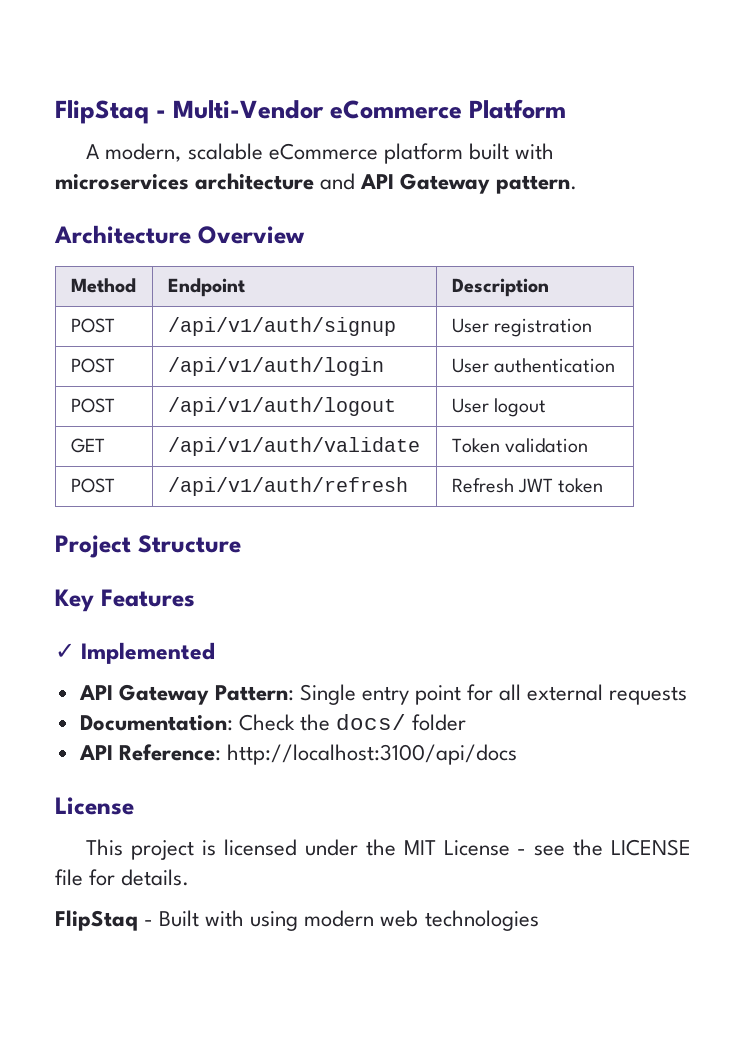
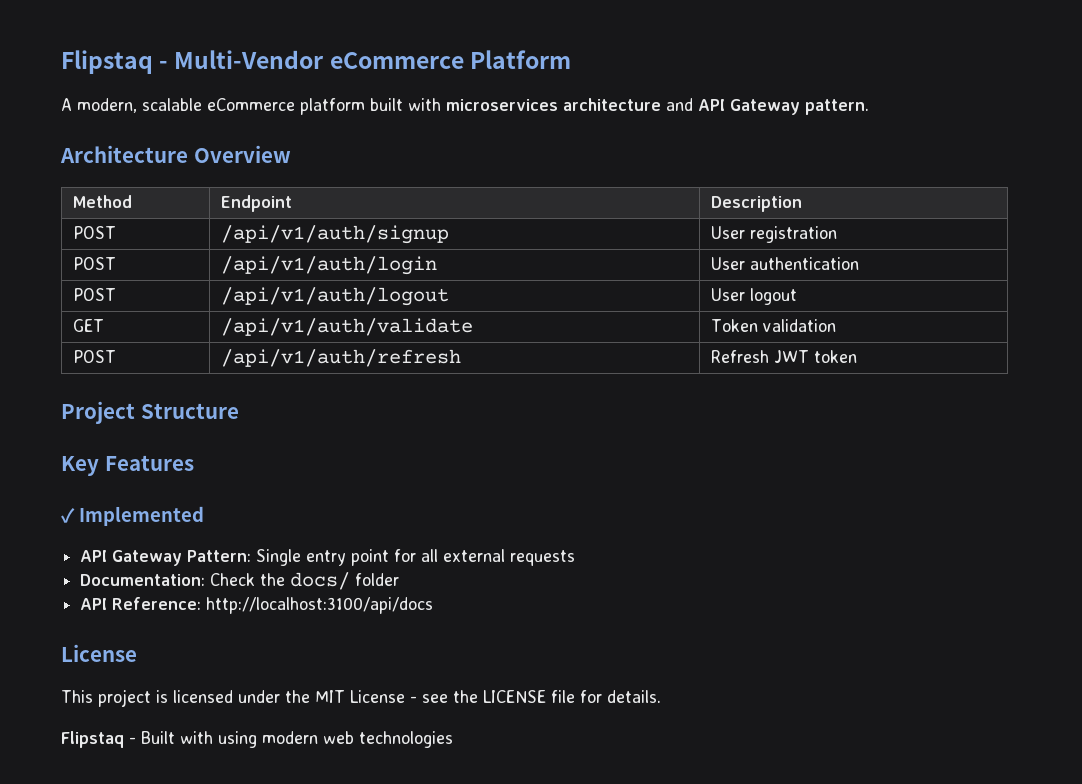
- FlipStaq - Multi-Vendor eCommerce Platform
+ Flipstaq - Multi-Vendor eCommerce Platform
- FlipStaq - Built with using modern web technologies
+ Flipstaq - Built with using modern web technologies

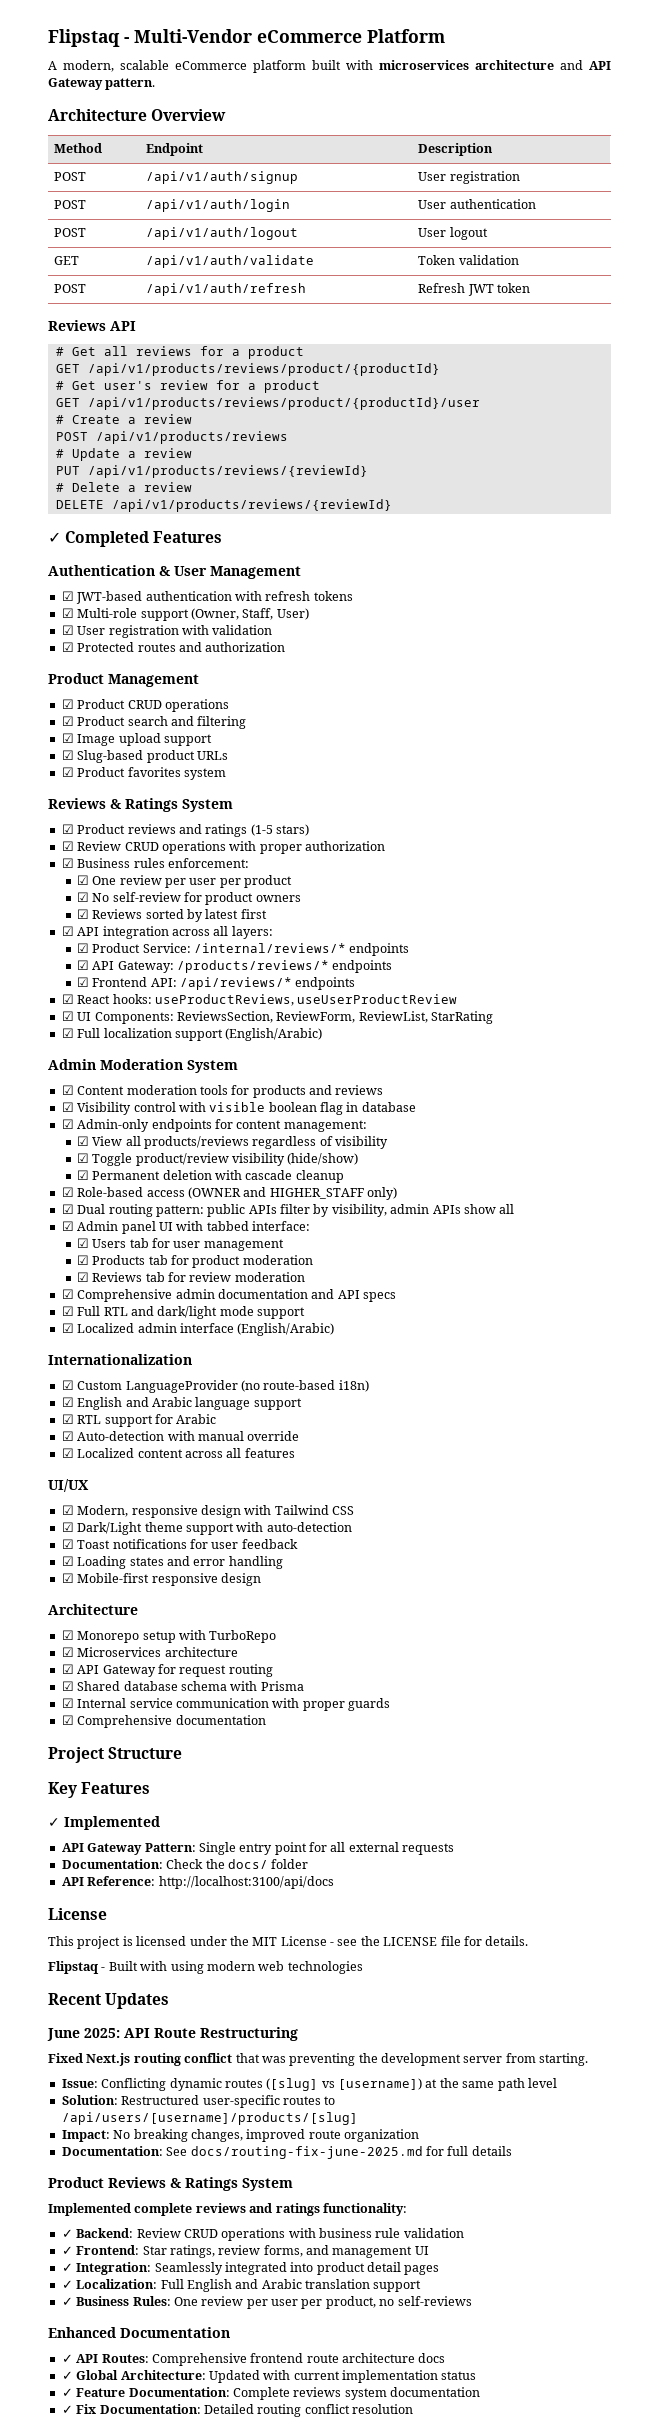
+ Reviews API
+ # Get all reviews for a product
+ GET /api/v1/products/reviews/product/{productId}
+ # Get user's review for a product
+ GET /api/v1/products/reviews/product/{productId}/user
+ # Create a review
+ POST /api/v1/products/reviews
+ # Update a review
+ PUT /api/v1/products/reviews/{reviewId}
+ # Delete a review
+ DELETE /api/v1/products/reviews/{reviewId}
+ ✓ Completed Features
+ Authentication & User Management
+ ☑ JWT-based authentication with refresh tokens
+ ☑ Multi-role support (Owner, Staff, User)
+ ☑ User registration with validation
+ ☑ Protected routes and authorization
+ Product Management
+ ☑ Product CRUD operations
+ ☑ Product search and filtering
+ ☑ Image upload support
+ ☑ Slug-based product URLs
+ ☑ Product favorites system
+ Reviews & Ratings System
+ ☑ Product reviews and ratings (1-5 stars)
+ ☑ Review CRUD operations with proper authorization
+ ☑ Business rules enforcement:
+ ☑ One review per user per product
+ ☑ No self-review for product owners
+ ☑ Reviews sorted by latest first
+ ☑ API integration across all layers:
+ ☑ Product Service: /internal/reviews/* endpoints
+ ☑ API Gateway: /products/reviews/* endpoints
+ ☑ Frontend API: /api/reviews/* endpoints
+ ☑ React hooks: useProductReviews, useUserProductReview
+ ☑ UI Components: ReviewsSection, ReviewForm, ReviewList, StarRating
+ ☑ Full localization support (English/Arabic)
+ Admin Moderation System
+ ☑ Content moderation tools for products and reviews
+ ☑ Visibility control with visible boolean flag in database
+ ☑ Admin-only endpoints for content management:
+ ☑ View all products/reviews regardless of visibility
+ ☑ Toggle product/review visibility (hide/show)
+ ☑ Permanent deletion with cascade cleanup
+ ☑ Role-based access (OWNER and HIGHER_STAFF only)
+ ☑ Dual routing pattern: public APIs filter by visibility, admin APIs show all
+ ☑ Admin panel UI with tabbed interface:
+ ☑ Users tab for user management
+ ☑ Products tab for product moderation
+ ☑ Reviews tab for review moderation
+ ☑ Comprehensive admin documentation and API specs
+ ☑ Full RTL and dark/light mode support
+ ☑ Localized admin interface (English/Arabic)
+ Internationalization
+ ☑ Custom LanguageProvider (no route-based i18n)
+ ☑ English and Arabic language support
+ ☑ RTL support for Arabic
+ ☑ Auto-detection with manual override
+ ☑ Localized content across all features
+ UI/UX
+ ☑ Modern, responsive design with Tailwind CSS
+ ☑ Dark/Light theme support with auto-detection
+ ☑ Toast notifications for user feedback
+ ☑ Loading states and error handling
+ ☑ Mobile-first responsive design
+ Architecture
+ ☑ Monorepo setup with TurboRepo
+ ☑ Microservices architecture
+ ☑ API Gateway for request routing
+ ☑ Shared database schema with Prisma
+ ☑ Internal service communication with proper guards
+ ☑ Comprehensive documentation
+ Recent Updates
+ June 2025: API Route Restructuring
+ Fixed Next.js routing conflict that was preventing the development server from starting.
+ Issue: Conflicting dynamic routes ([slug] vs [username]) at the same path level
+ Solution: Restructured user-specific routes to /api/users/[username]/products/[slug]
+ Impact: No breaking changes, improved route organization
+ Documentation: See docs/routing-fix-june-2025.md for full details
+ Product Reviews & Ratings System
+ Implemented complete reviews and ratings functionality:
+ ✓ Backend: Review CRUD operations with business rule validation
+ ✓ Frontend: Star ratings, review forms, and management UI
+ ✓ Integration: Seamlessly integrated into product detail pages
+ ✓ Localization: Full English and Arabic translation support
+ ✓ Business Rules: One review per user per product, no self-reviews
+ Enhanced Documentation
+ ✓ API Routes: Comprehensive frontend route architecture docs
+ ✓ Global Architecture: Updated with current implementation status
+ ✓ Feature Documentation: Complete reviews system documentation
+ ✓ Fix Documentation: Detailed routing conflict resolution

